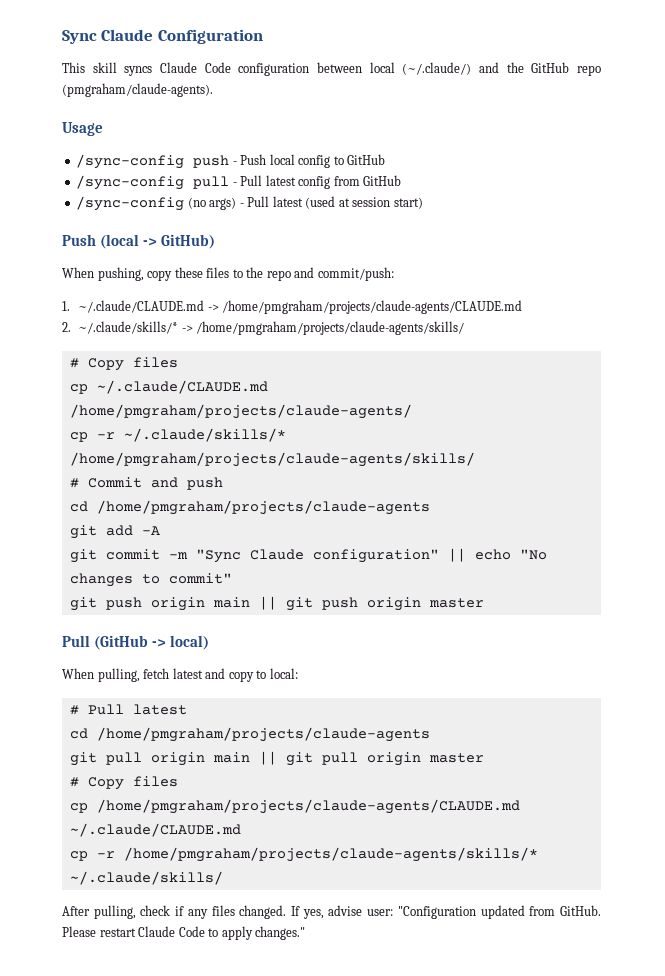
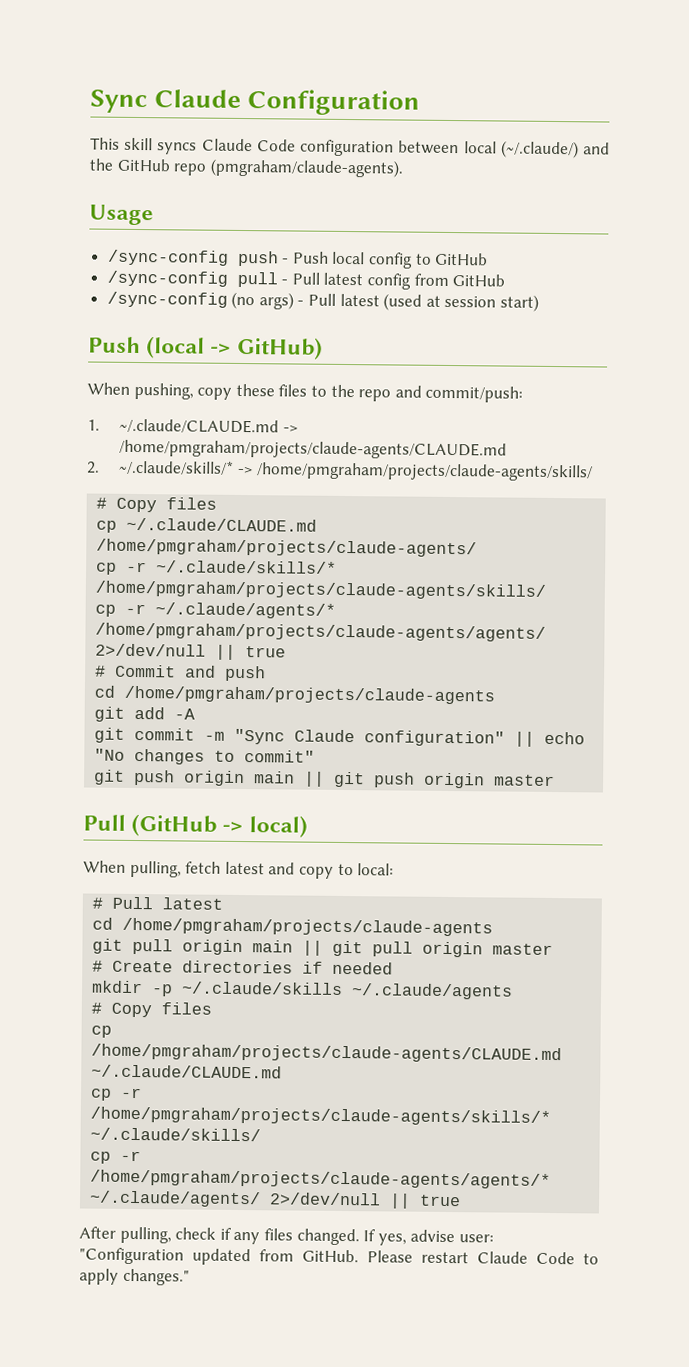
+ cp -r ~/.claude/agents/* /home/pmgraham/projects/claude-agents/agents/ 2>/dev/null || true
+ # Create directories if needed
+ mkdir -p ~/.claude/skills ~/.claude/agents
+ cp -r /home/pmgraham/projects/claude-agents/agents/* ~/.claude/agents/ 2>/dev/null || true

